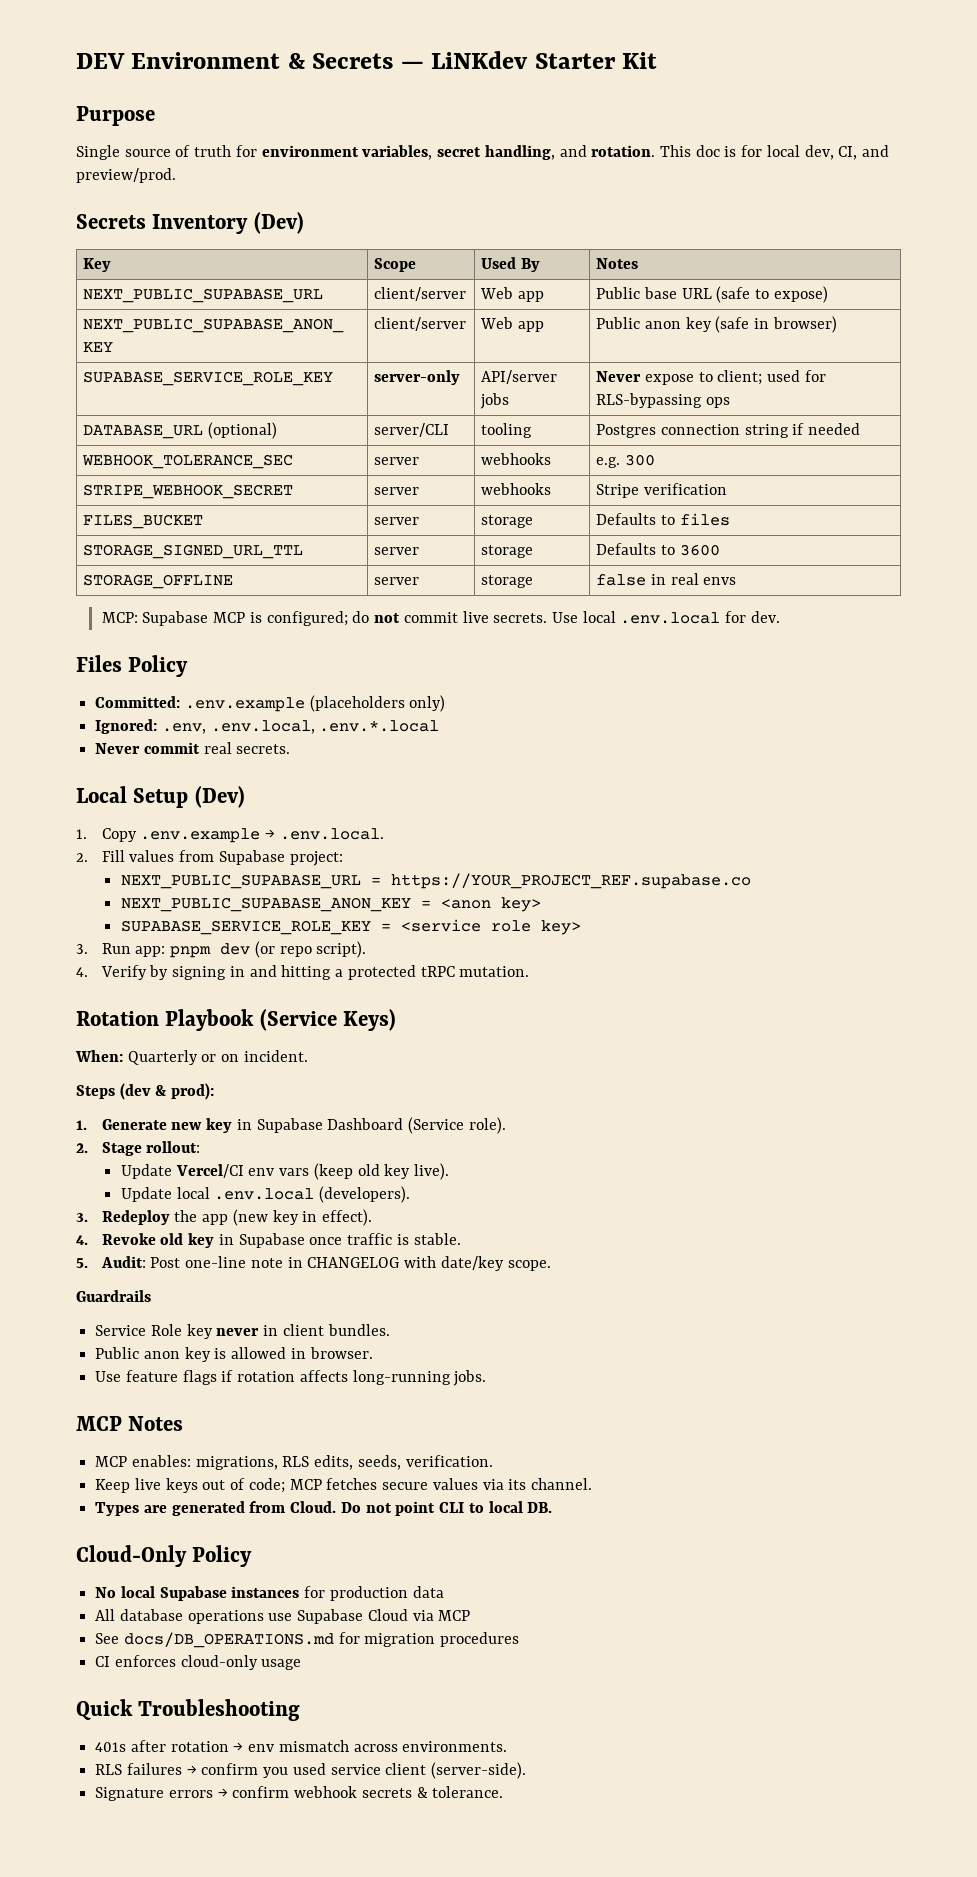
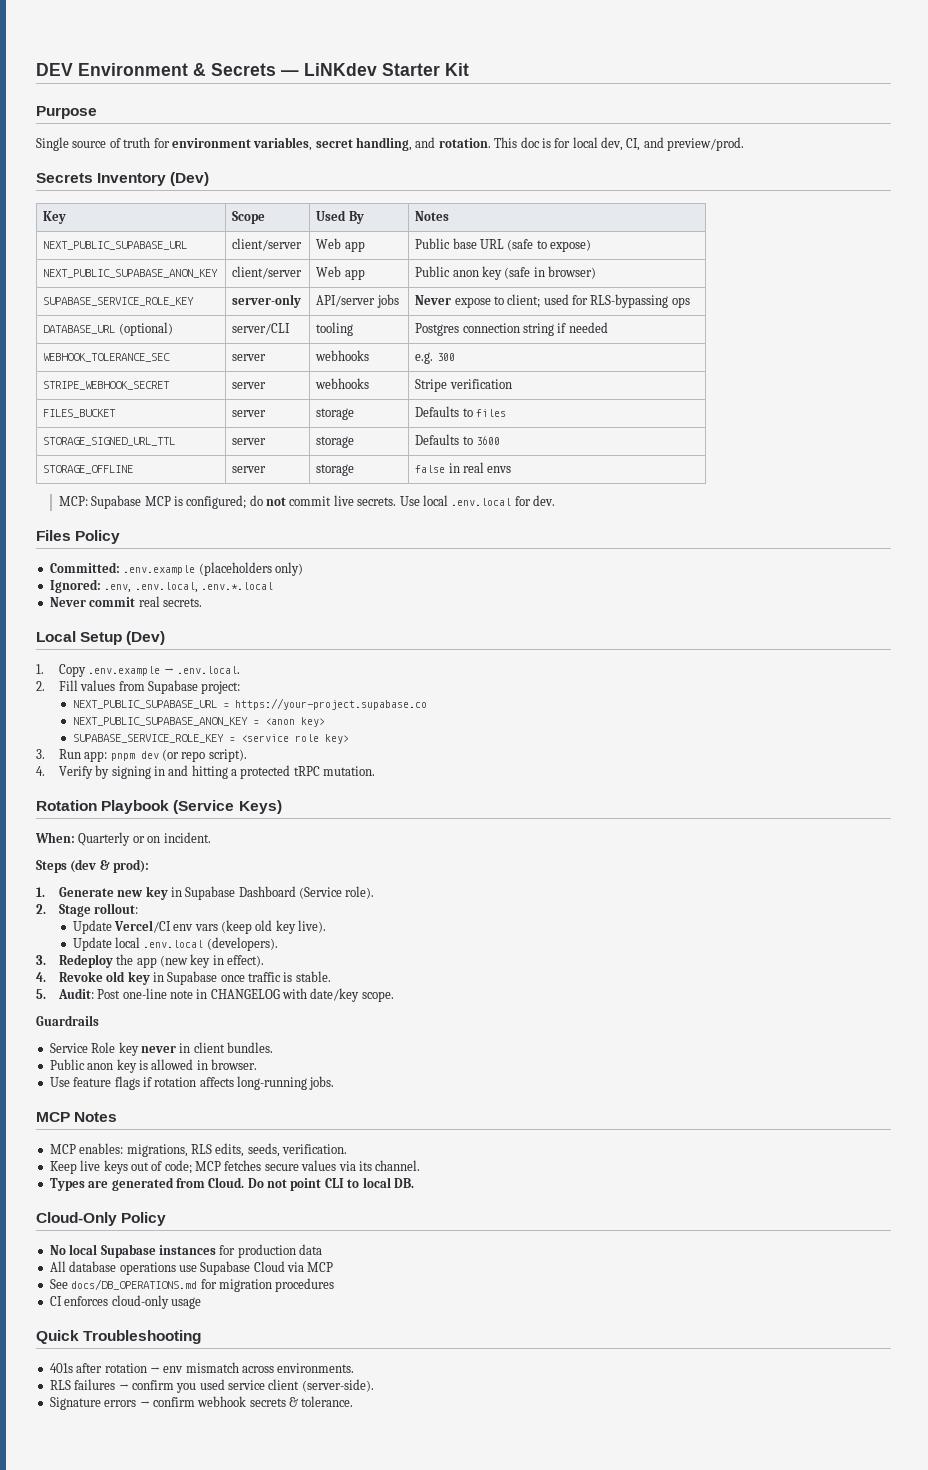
- NEXT_PUBLIC_SUPABASE_URL = https://YOUR_PROJECT_REF.supabase.co
+ NEXT_PUBLIC_SUPABASE_URL = https://your-project.supabase.co

